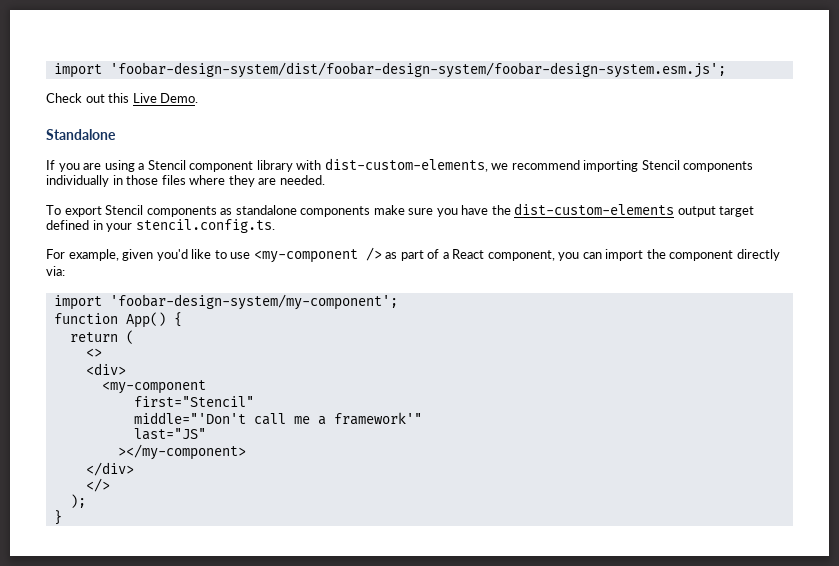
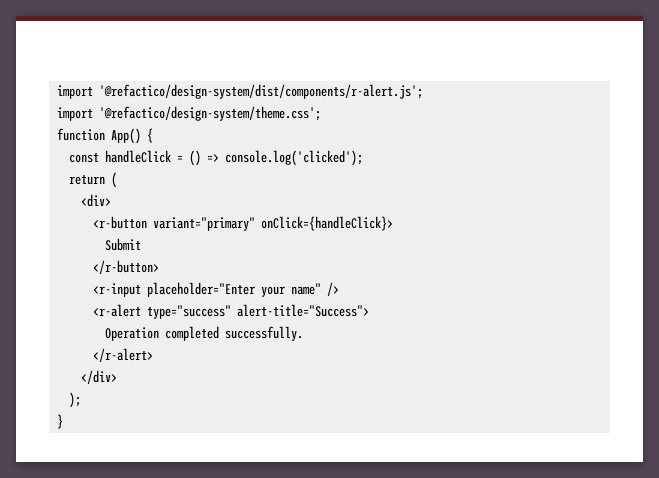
- import 'foobar-design-system/dist/foobar-design-system/foobar-design-system.esm.js';
- Check out this Live Demo.
- Standalone
- If you are using a Stencil component library with dist-custom-elements, we recommend importing Stencil components individually in those files where they are needed.
- To export Stencil components as standalone components make sure you have the dist-custom-elements output target defined in your stencil.config.ts.
- For example, given you'd like to use <my-component /> as part of a React component, you can import the component directly via:
- import 'foobar-design-system/my-component';
+ import '@refactico/design-system/dist/components/r-alert.js';
+ import '@refactico/design-system/theme.css';
+ const handleClick = () => console.log('clicked');
- <>
  <div>
- <my-component
- first="Stencil"
- middle="'Don't call me a framework'"
- last="JS"
- ></my-component>
+ <r-button variant="primary" onClick={handleClick}>
+ Submit
+ </r-button>
+ <r-input placeholder="Enter your name" />
+ <r-alert type="success" alert-title="Success">
+ Operation completed successfully.
+ </r-alert>
- </>

